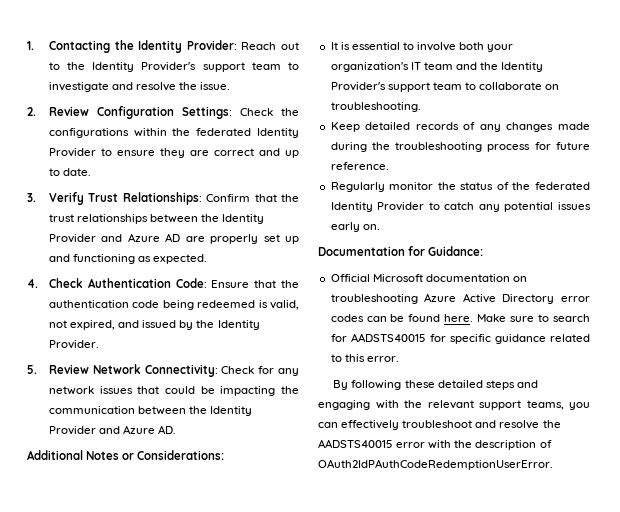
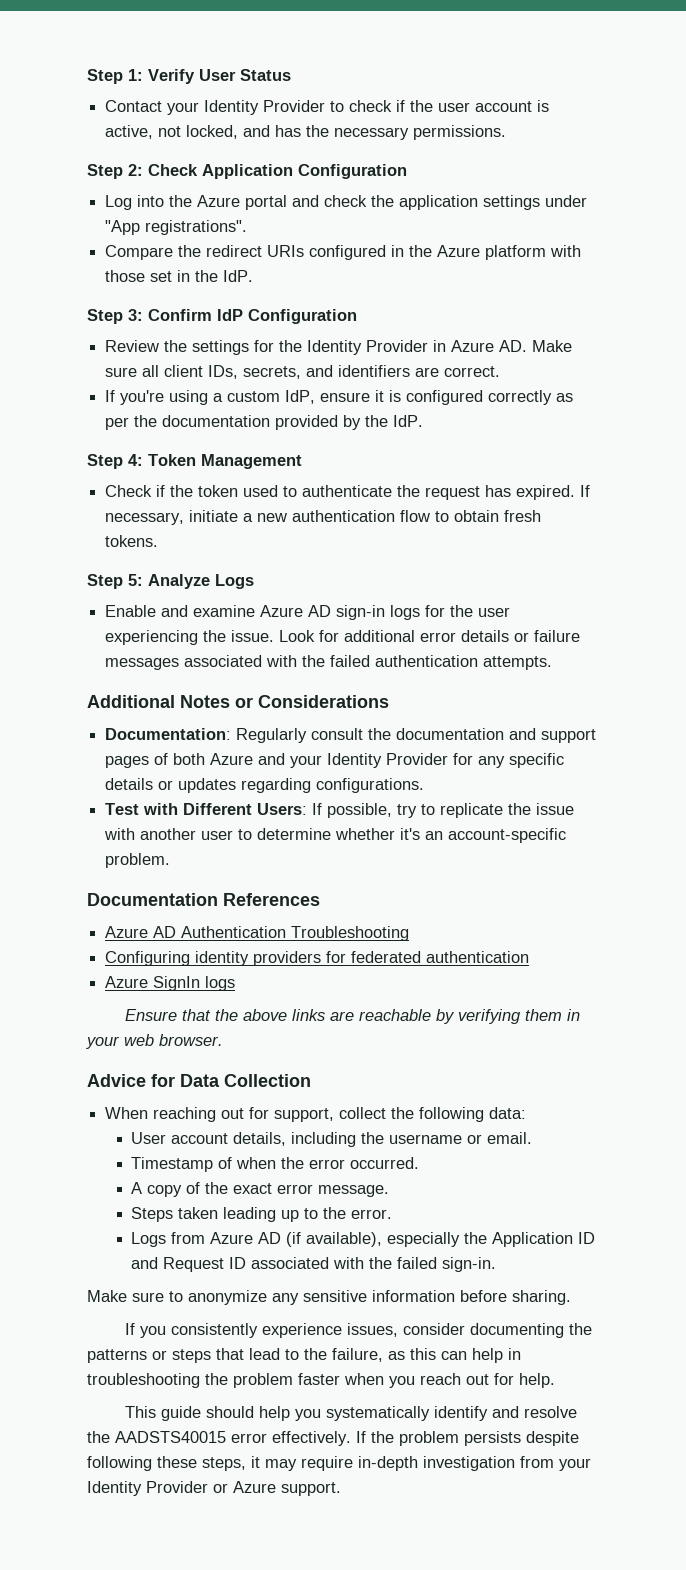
- 1. Contacting the Identity Provider: Reach out to the Identity Provider's support team to investigate and resolve the issue.
- 2. Review Configuration Settings: Check the configurations within the federated Identity Provider to ensure they are correct and up to date.
- 3. Verify Trust Relationships: Confirm that the trust relationships between the Identity Provider and Azure AD are properly set up and functioning as expected.
- 4. Check Authentication Code: Ensure that the authentication code being redeemed is valid, not expired, and issued by the Identity Provider.
- 5. Review Network Connectivity: Check for any network issues that could be impacting the communication between the Identity Provider and Azure AD.
- Additional Notes or Considerations:
- It is essential to involve both your organization's IT team and the Identity Provider's support team to collaborate on troubleshooting.
- Keep detailed records of any changes made during the troubleshooting process for future reference.
- Regularly monitor the status of the federated Identity Provider to catch any potential issues early on.
- Documentation for Guidance:
- Official Microsoft documentation on troubleshooting Azure Active Directory error codes can be found here. Make sure to search for AADSTS40015 for specific guidance related to this error.
- By following these detailed steps and engaging with the relevant support teams, you can effectively troubleshoot and resolve the AADSTS40015 error with the description of OAuth2IdPAuthCodeRedemptionUserError.
+ Step 1: Verify User Status
+ Contact your Identity Provider to check if the user account is active, not locked, and has the necessary permissions.
+ Step 2: Check Application Configuration
+ Log into the Azure portal and check the application settings under "App registrations".
+ Compare the redirect URIs configured in the Azure platform with those set in the IdP.
+ Step 3: Confirm IdP Configuration
+ Review the settings for the Identity Provider in Azure AD. Make sure all client IDs, secrets, and identifiers are correct.
+ If you're using a custom IdP, ensure it is configured correctly as per the documentation provided by the IdP.
+ Step 4: Token Management
+ Check if the token used to authenticate the request has expired. If necessary, initiate a new authentication flow to obtain fresh tokens.
+ Step 5: Analyze Logs
+ Enable and examine Azure AD sign-in logs for the user experiencing the issue. Look for additional error details or failure messages associated with the failed authentication attempts.
+ Additional Notes or Considerations
+ Documentation: Regularly consult the documentation and support pages of both Azure and your Identity Provider for any specific details or updates regarding configurations.
+ Test with Different Users: If possible, try to replicate the issue with another user to determine whether it's an account-specific problem.
+ Documentation References
+ Azure AD Authentication Troubleshooting
+ Configuring identity providers for federated authentication
+ Azure SignIn logs
+ Ensure that the above links are reachable by verifying them in your web browser.
+ Advice for Data Collection
+ When reaching out for support, collect the following data:
+ User account details, including the username or email.
+ Timestamp of when the error occurred.
+ A copy of the exact error message.
+ Steps taken leading up to the error.
+ Logs from Azure AD (if available), especially the Application ID and Request ID associated with the failed sign-in.
+ Make sure to anonymize any sensitive information before sharing.
+ If you consistently experience issues, consider documenting the patterns or steps that lead to the failure, as this can help in troubleshooting the problem faster when you reach out for help.
+ This guide should help you systematically identify and resolve the AADSTS40015 error effectively. If the problem persists despite following these steps, it may require in-depth investigation from your Identity Provider or Azure support.

